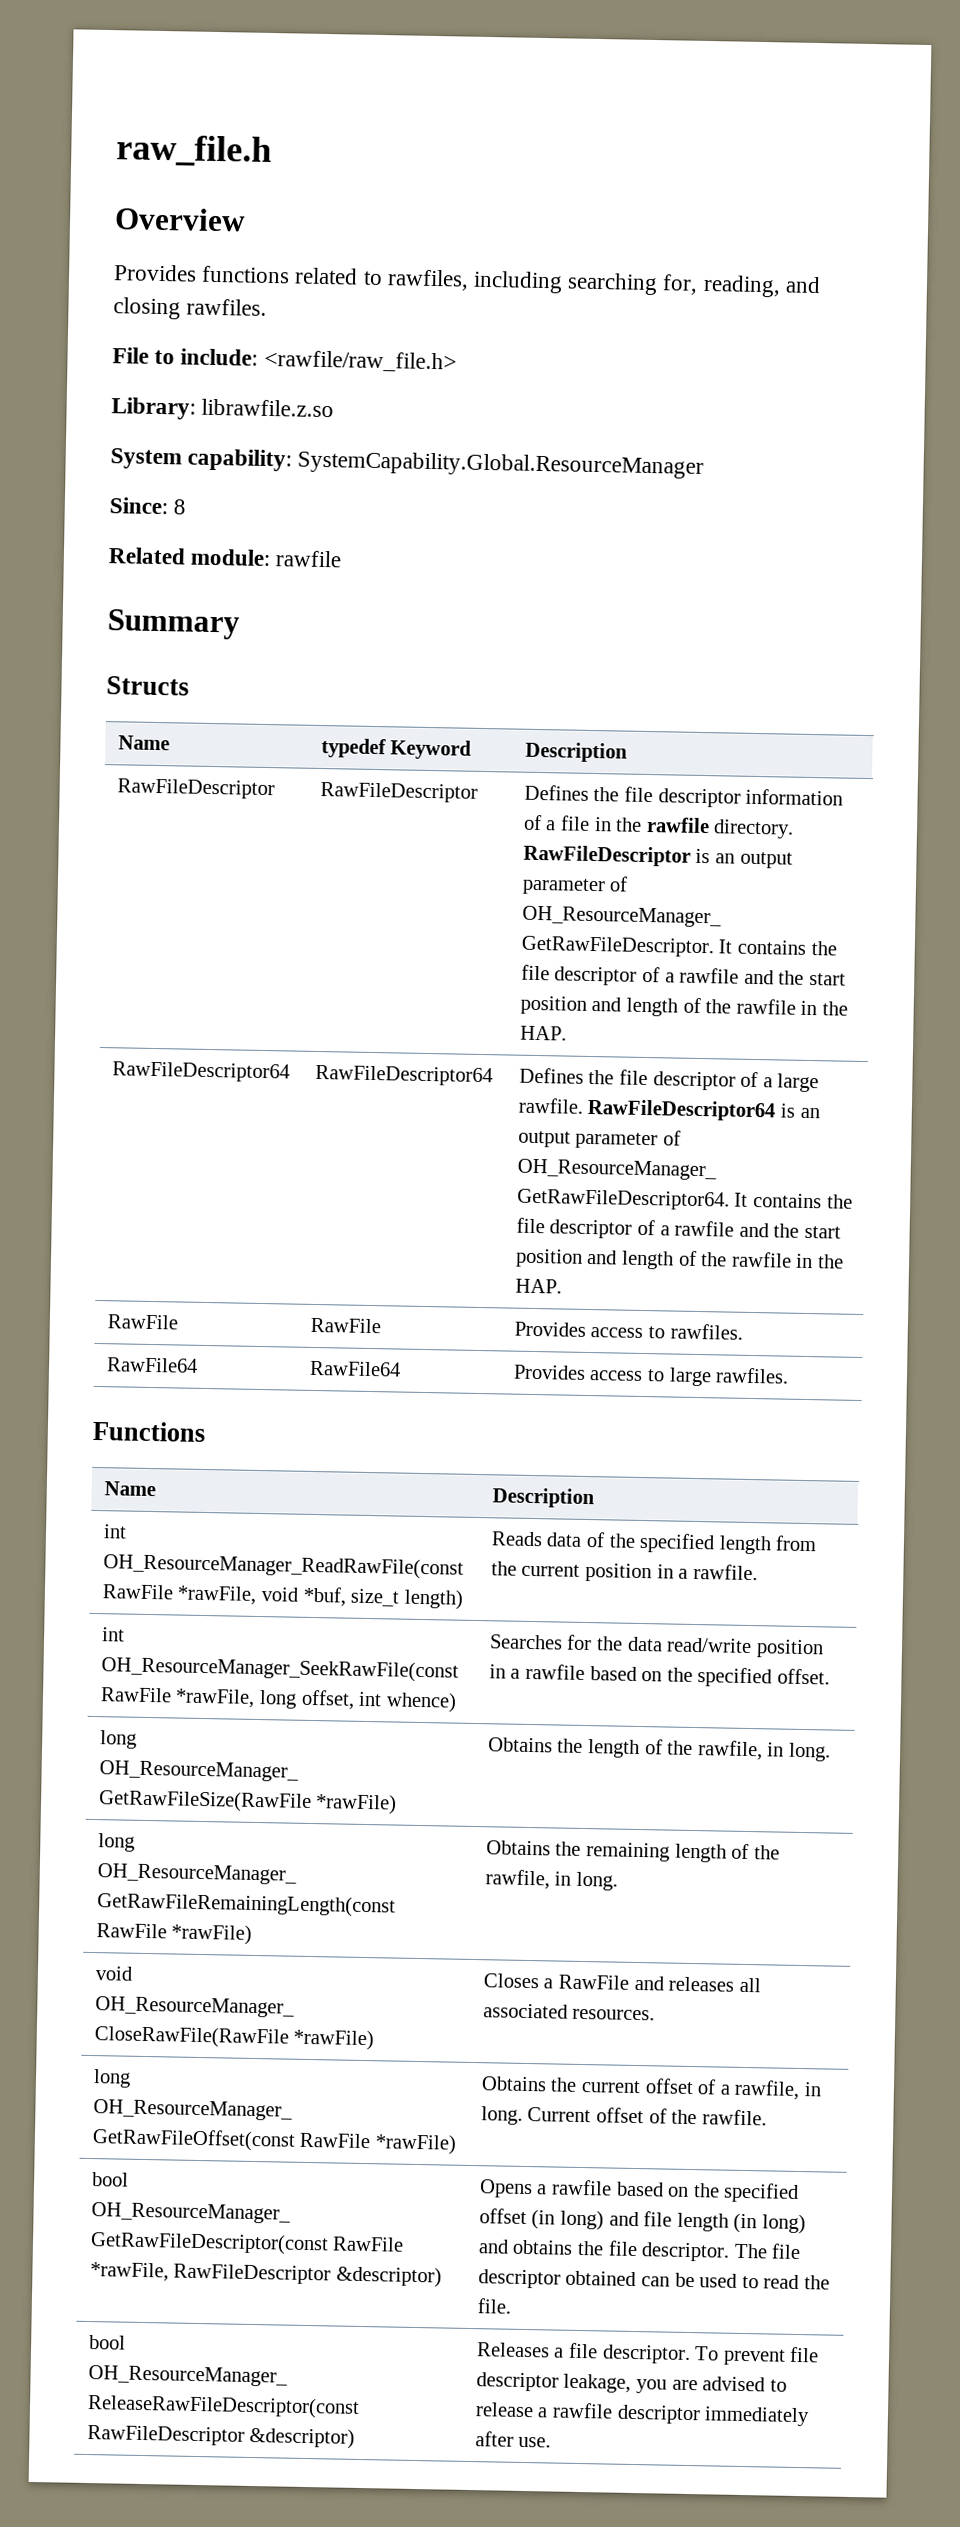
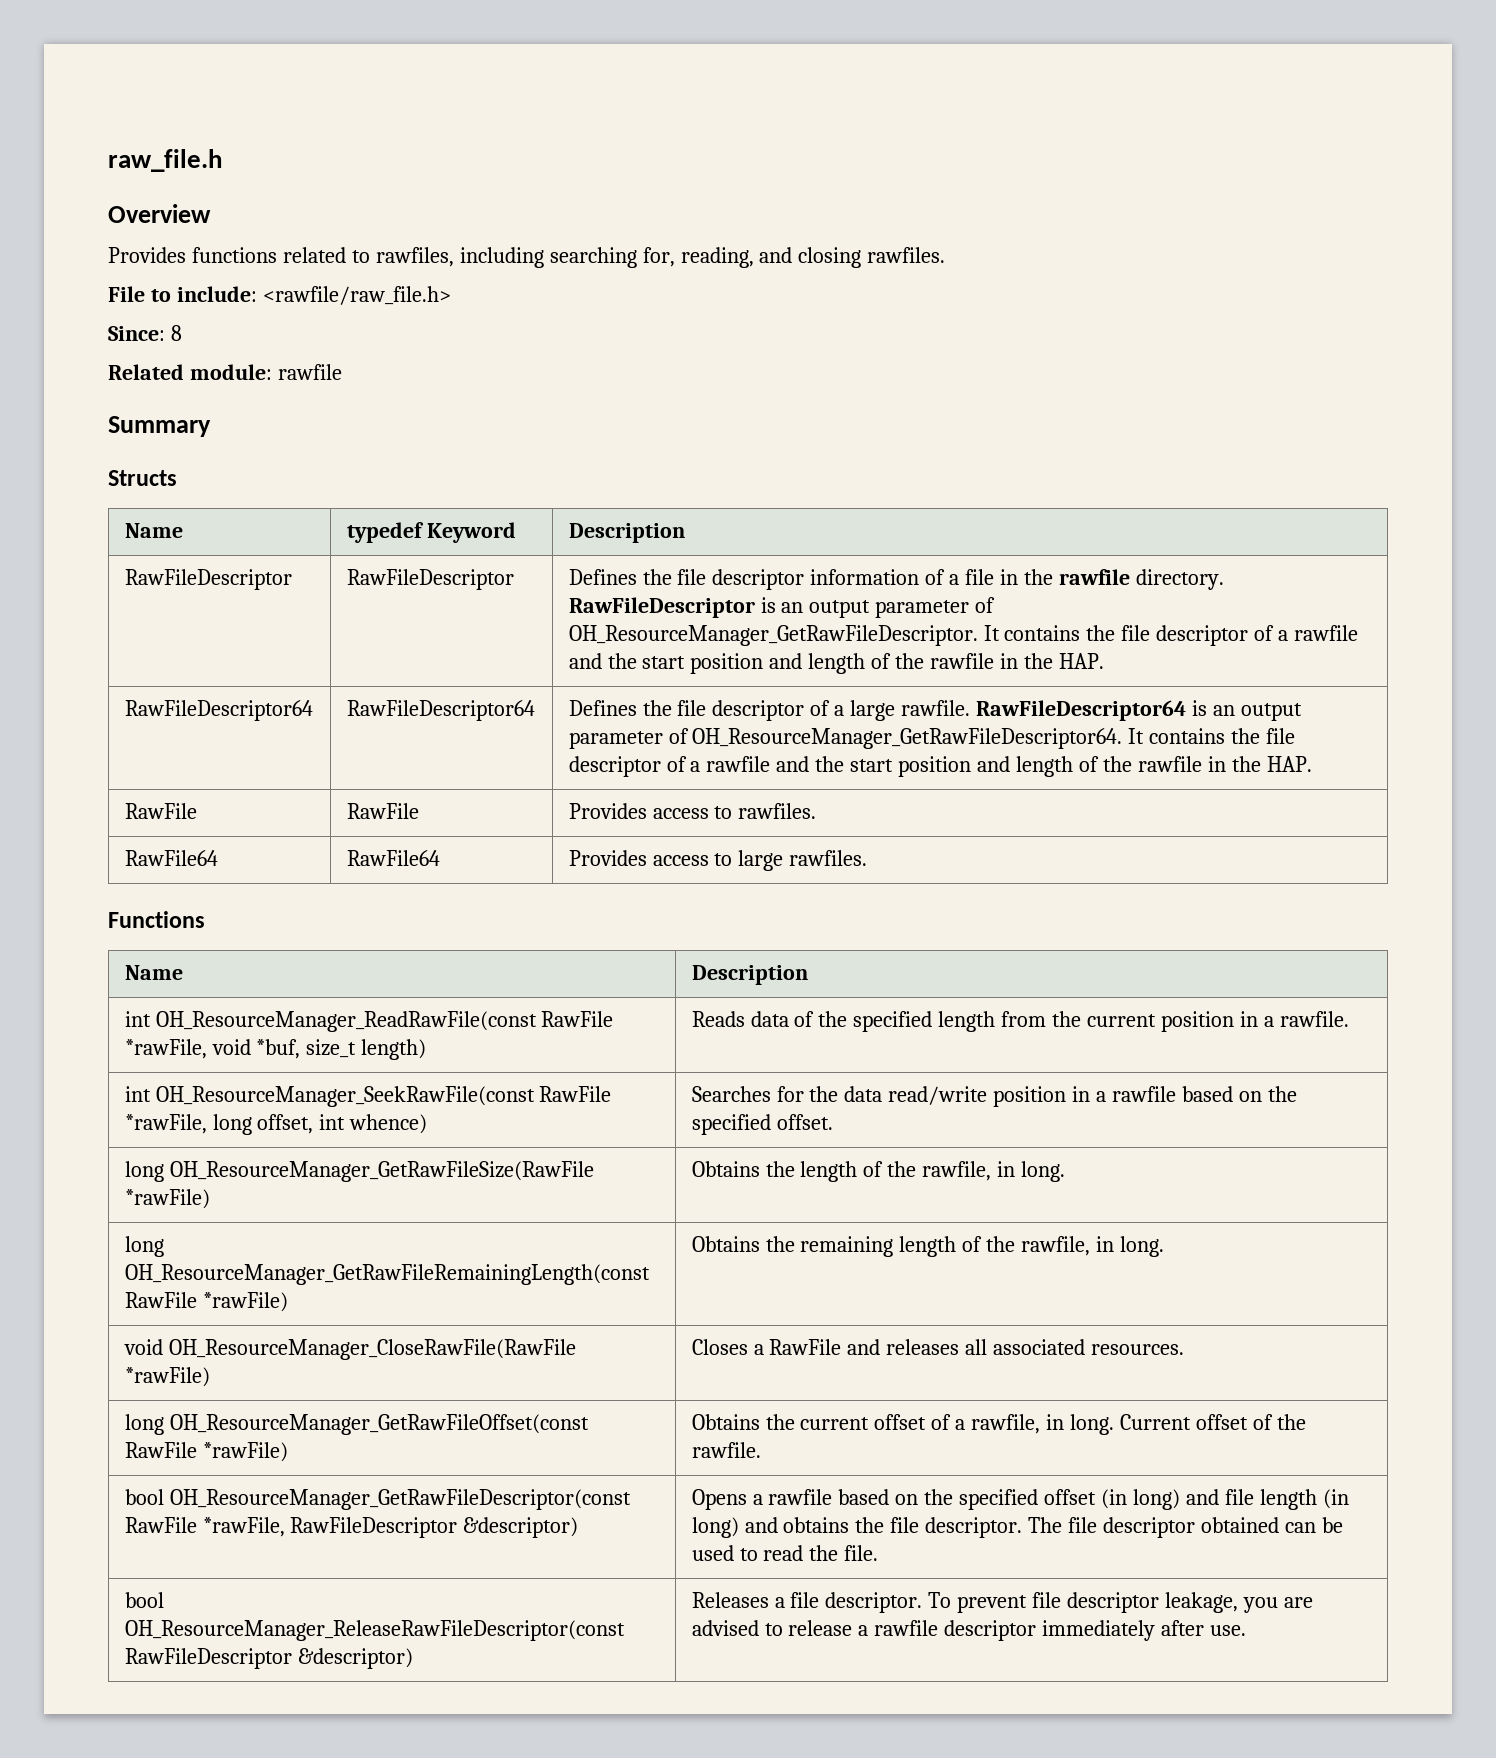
- Library: librawfile.z.so
- System capability: SystemCapability.Global.ResourceManager

